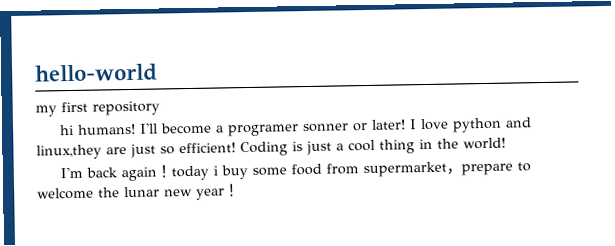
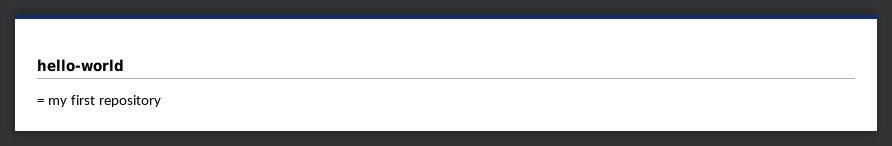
- my first repository
+ = my first repository
- hi humans! I'll become a programer sonner or later! I love python and linux,they are just so efficient! Coding is just a cool thing in the world!
- I'm back again！today i buy some food from supermarket，prepare to welcome the lunar new year！

